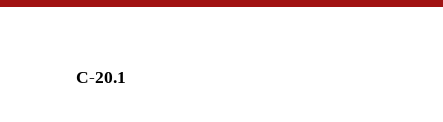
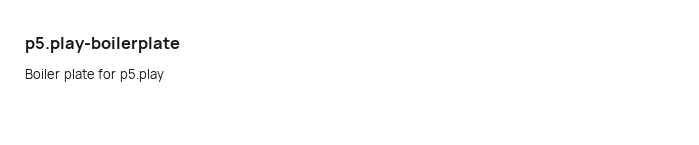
- C-20.1
+ p5.play-boilerplate
+ Boiler plate for p5.play

